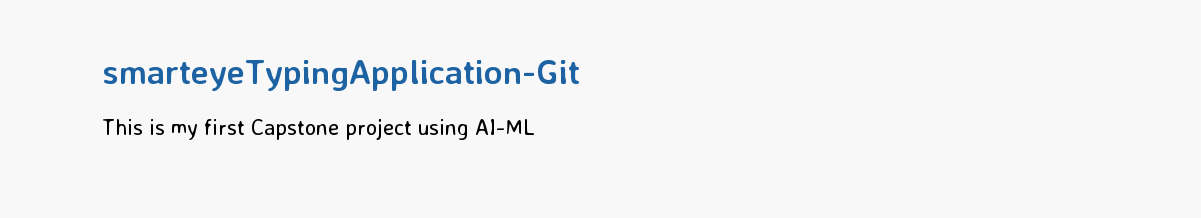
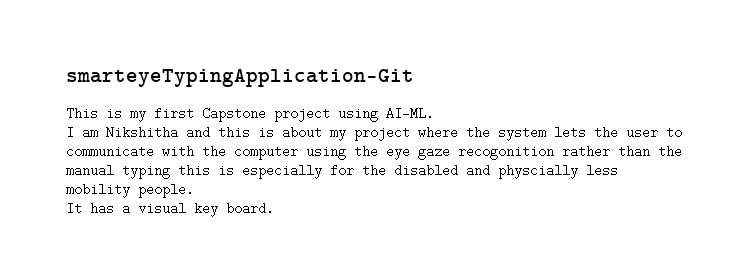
- This is my first Capstone project using AI-ML
+ This is my first Capstone project using AI-ML.
+ I am Nikshitha and this is about my project where the system lets the user to communicate with the computer using the eye gaze recogonition rather than the manual typing this is especially for the disabled and physcially less mobility people.
+ It has a visual key board.

